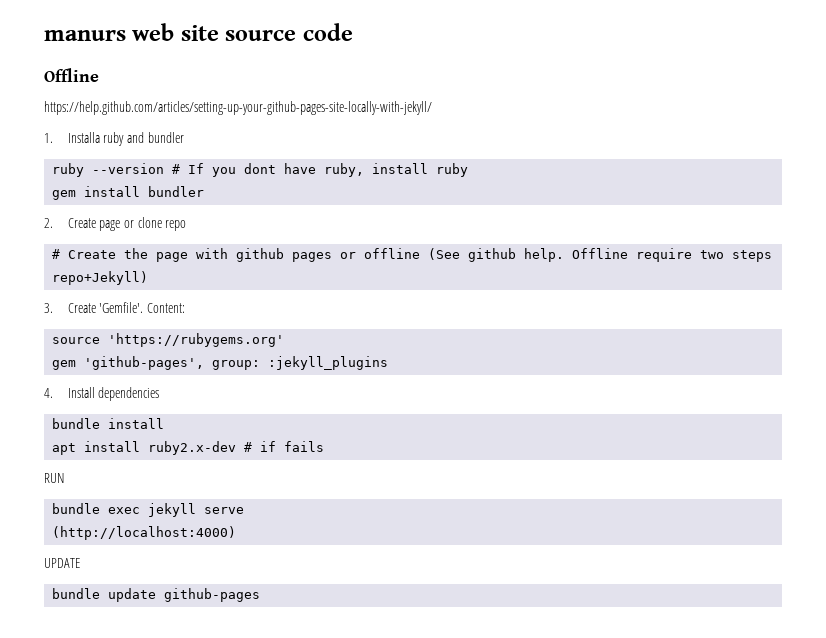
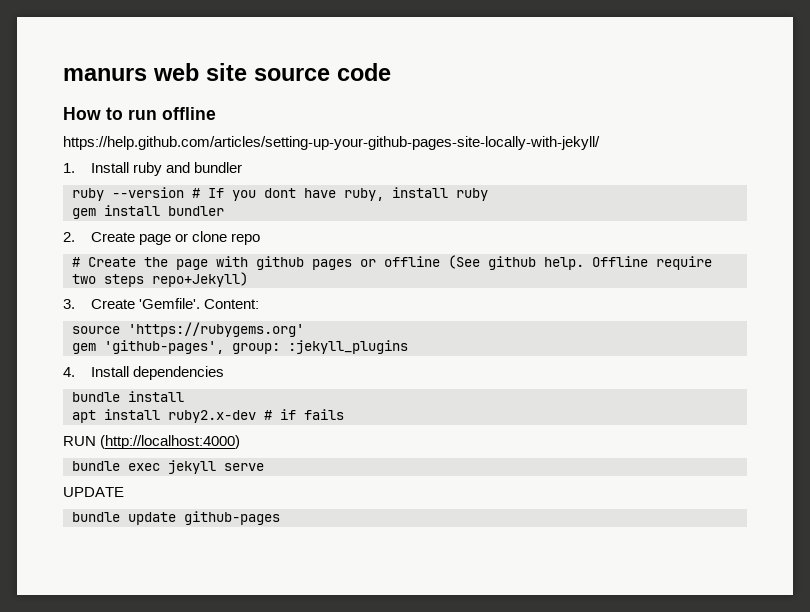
  manurs web site source code
- Offline
+ How to run offline
- 1. Installa ruby and bundler
+ 1. Install ruby and bundler
- RUN
+ RUN (http://localhost:4000)
- (http://localhost:4000)

